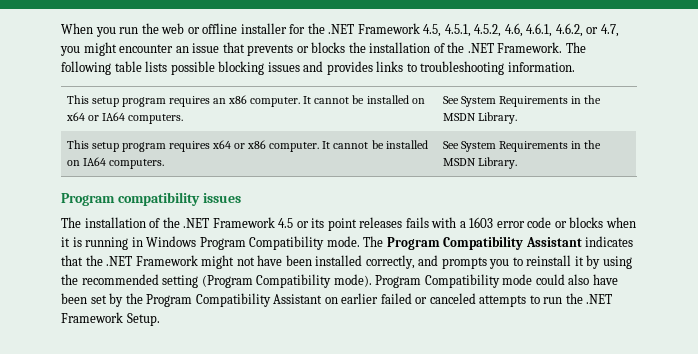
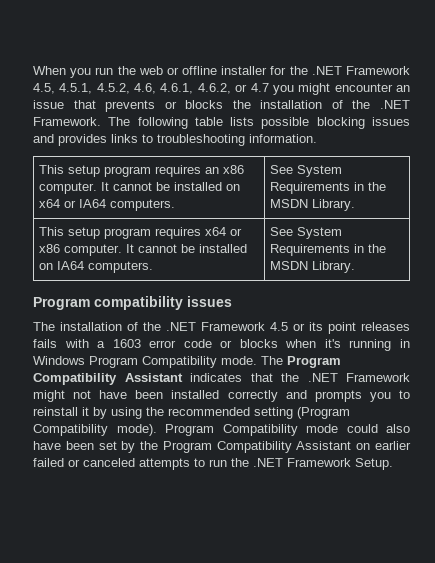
- When you run the web or offline installer for the .NET Framework 4.5, 4.5.1, 4.5.2, 4.6, 4.6.1, 4.6.2, or 4.7, you might encounter an issue that prevents or blocks the installation of the .NET Framework.
+ When you run the web or offline installer for the .NET Framework 4.5, 4.5.1, 4.5.2, 4.6, 4.6.1, 4.6.2, or 4.7 you might encounter an issue that prevents or blocks the installation of the .NET Framework.
- The installation of the .NET Framework 4.5 or its point releases fails with a 1603 error code or blocks when it is running in Windows Program Compatibility mode.
+ The installation of the .NET Framework 4.5 or its point releases fails with a 1603 error code or blocks when it's running in Windows Program Compatibility mode.
- The Program Compatibility Assistant indicates that the .NET Framework might not have been installed correctly, and prompts you to reinstall it by using the recommended setting (Program Compatibility mode).
+ The Program Compatibility Assistant indicates that the .NET Framework might not have been installed correctly and prompts you to reinstall it by using the recommended setting (Program Compatibility mode).

